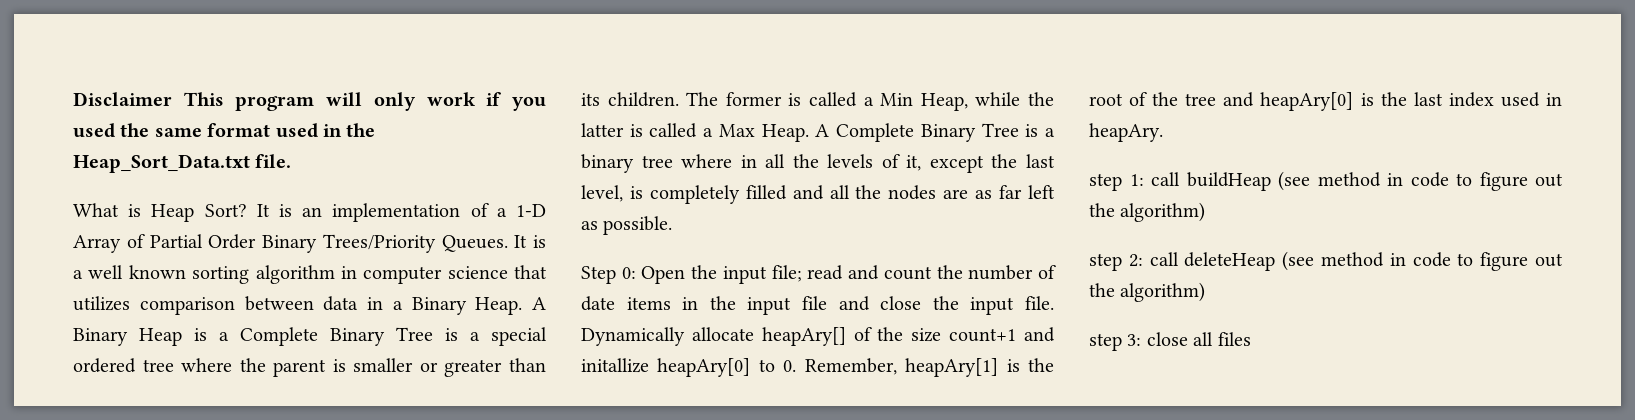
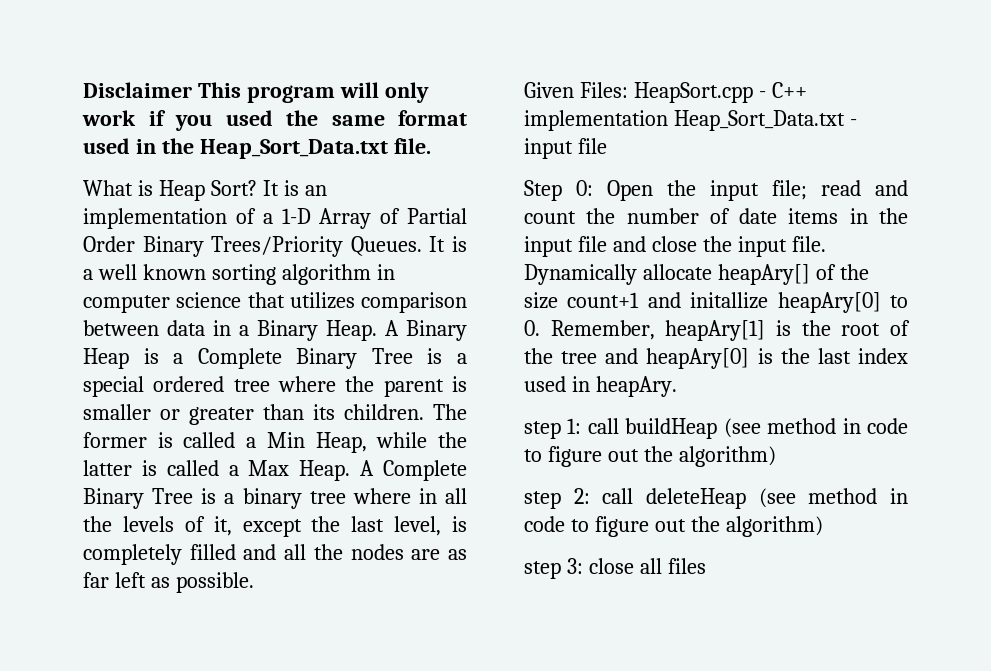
+ Given Files: HeapSort.cpp - C++ implementation Heap_Sort_Data.txt - input file

